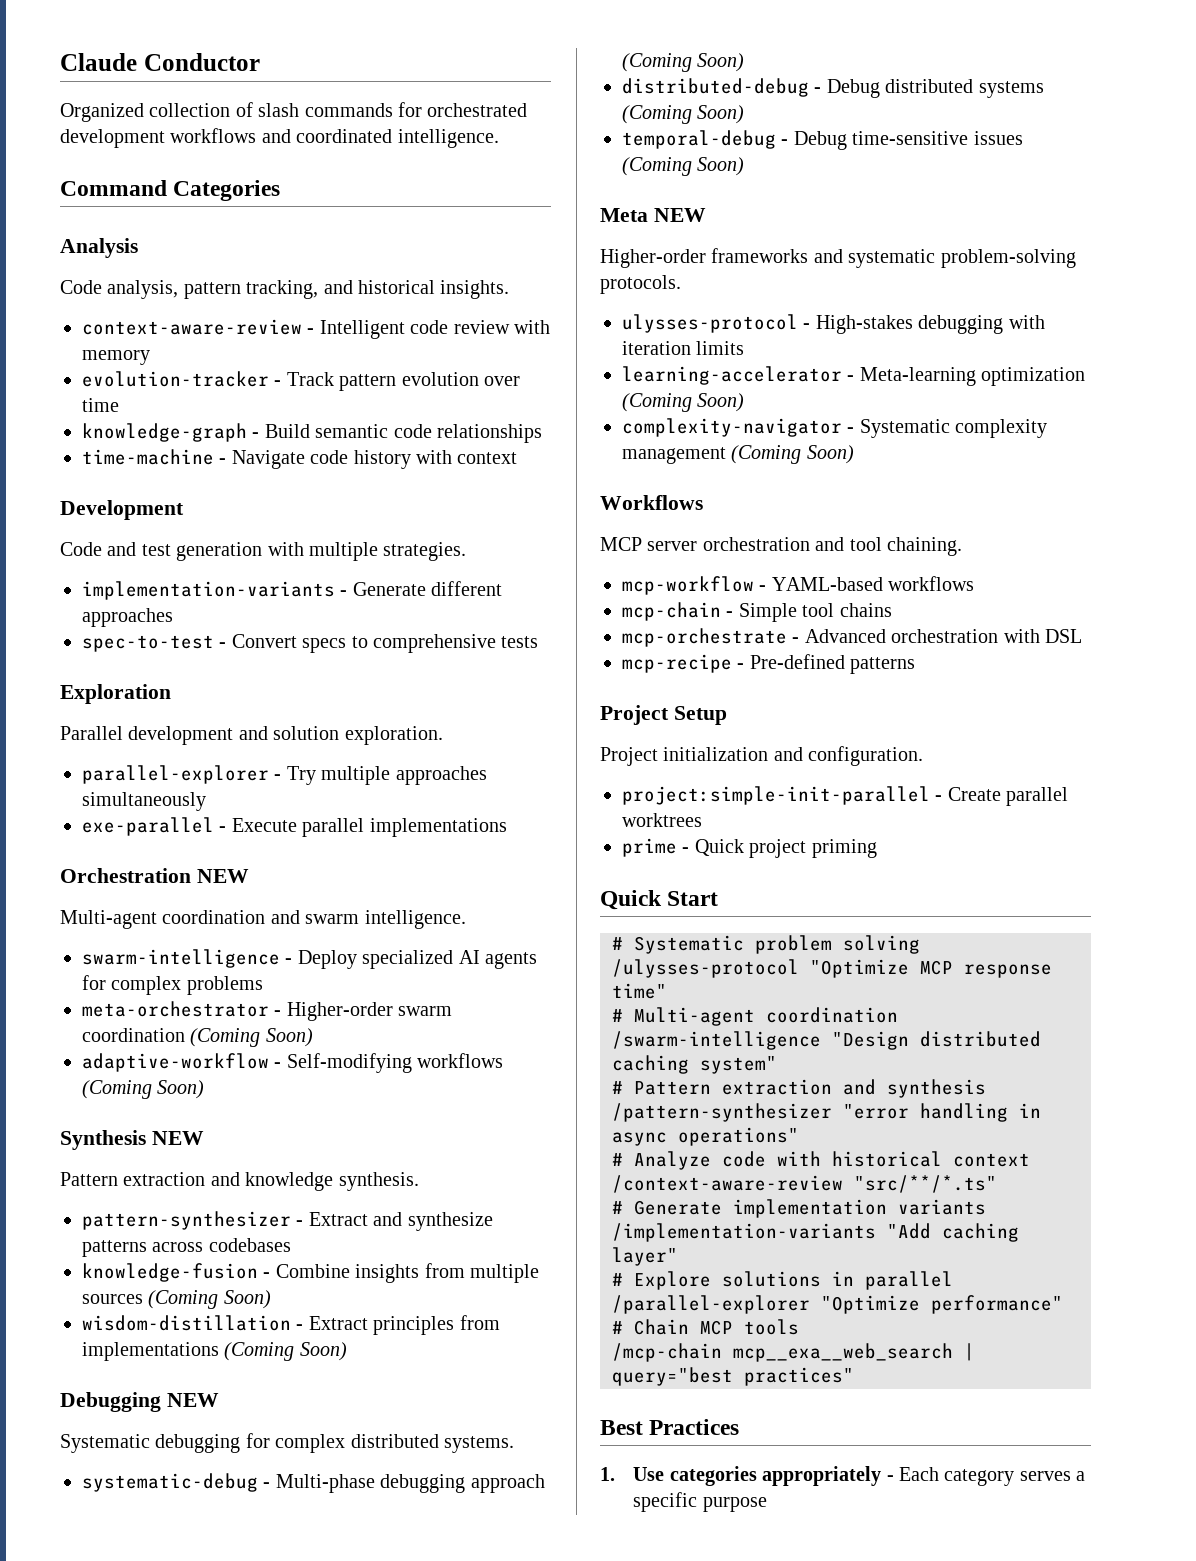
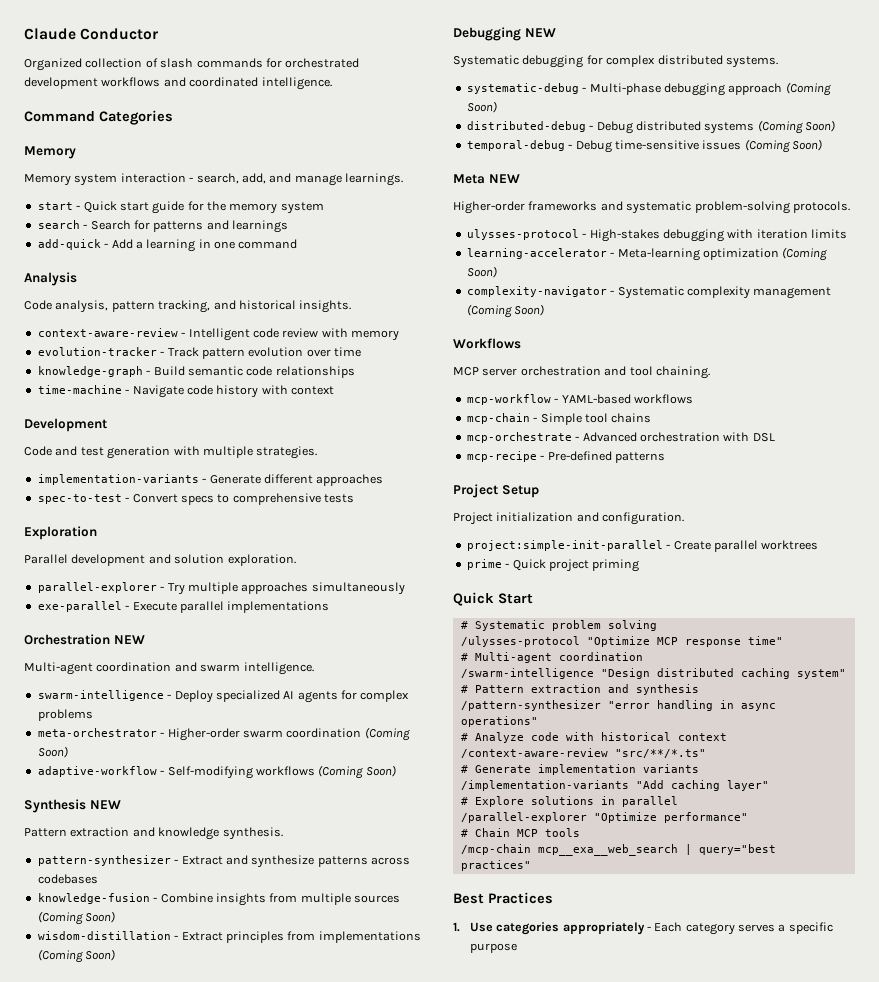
  Command Categories
+ Memory
+ Memory system interaction - search, add, and manage learnings.
+ start - Quick start guide for the memory system
+ search - Search for patterns and learnings
+ add-quick - Add a learning in one command

